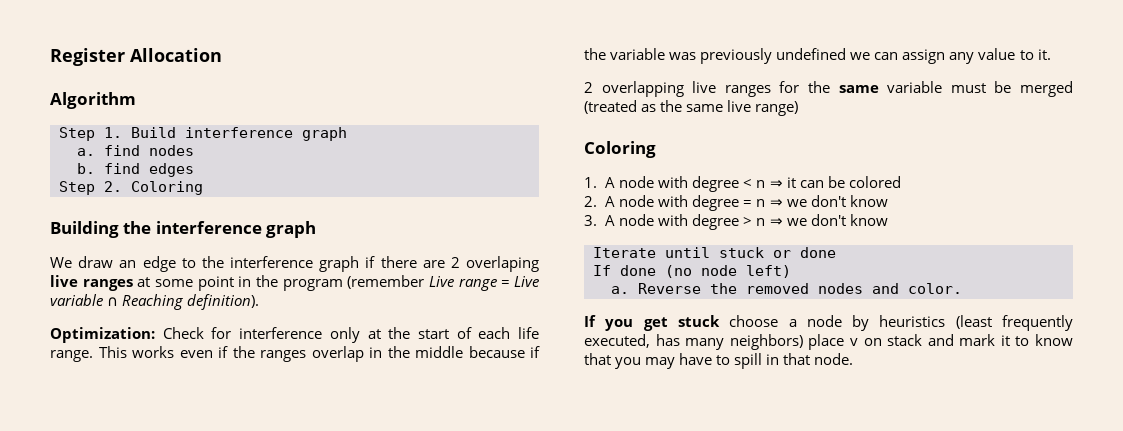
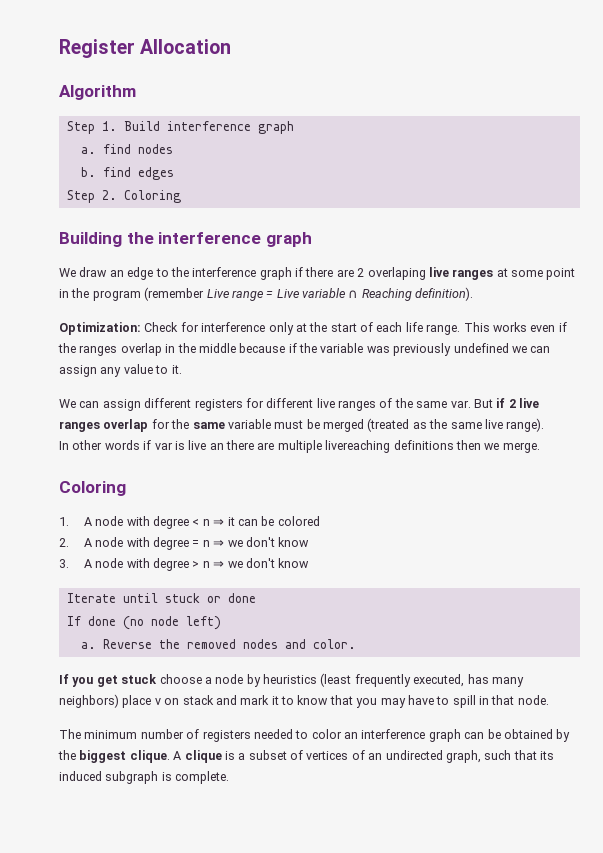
- 2 overlapping live ranges for the same variable must be merged (treated as the same live range)
+ We can assign different registers for different live ranges of the same var. But if 2 live ranges overlap for the same variable must be merged (treated as the same live range).
+ In other words if var is live an there are multiple livereaching definitions then we merge.
+ The minimum number of registers needed to color an interference graph can be obtained by the biggest clique. A clique is a subset of vertices of an undirected graph, such that its induced subgraph is complete.

